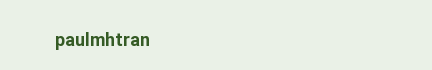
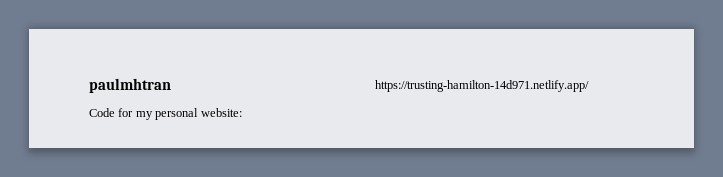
+ Code for my personal website: https://trusting-hamilton-14d971.netlify.app/

